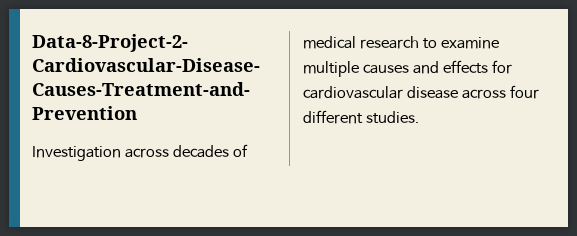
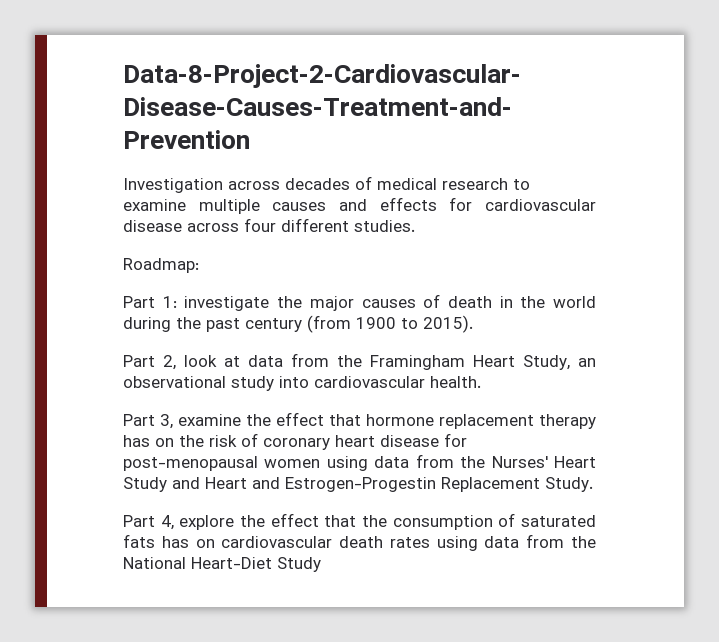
+ Roadmap:
+ Part 1: investigate the major causes of death in the world during the past century (from 1900 to 2015).
+ Part 2, look at data from the Framingham Heart Study, an observational study into cardiovascular health.
+ Part 3, examine the effect that hormone replacement therapy has on the risk of coronary heart disease for post-menopausal women using data from the Nurses' Heart Study and Heart and Estrogen-Progestin Replacement Study.
+ Part 4, explore the effect that the consumption of saturated fats has on cardiovascular death rates using data from the National Heart-Diet Study

